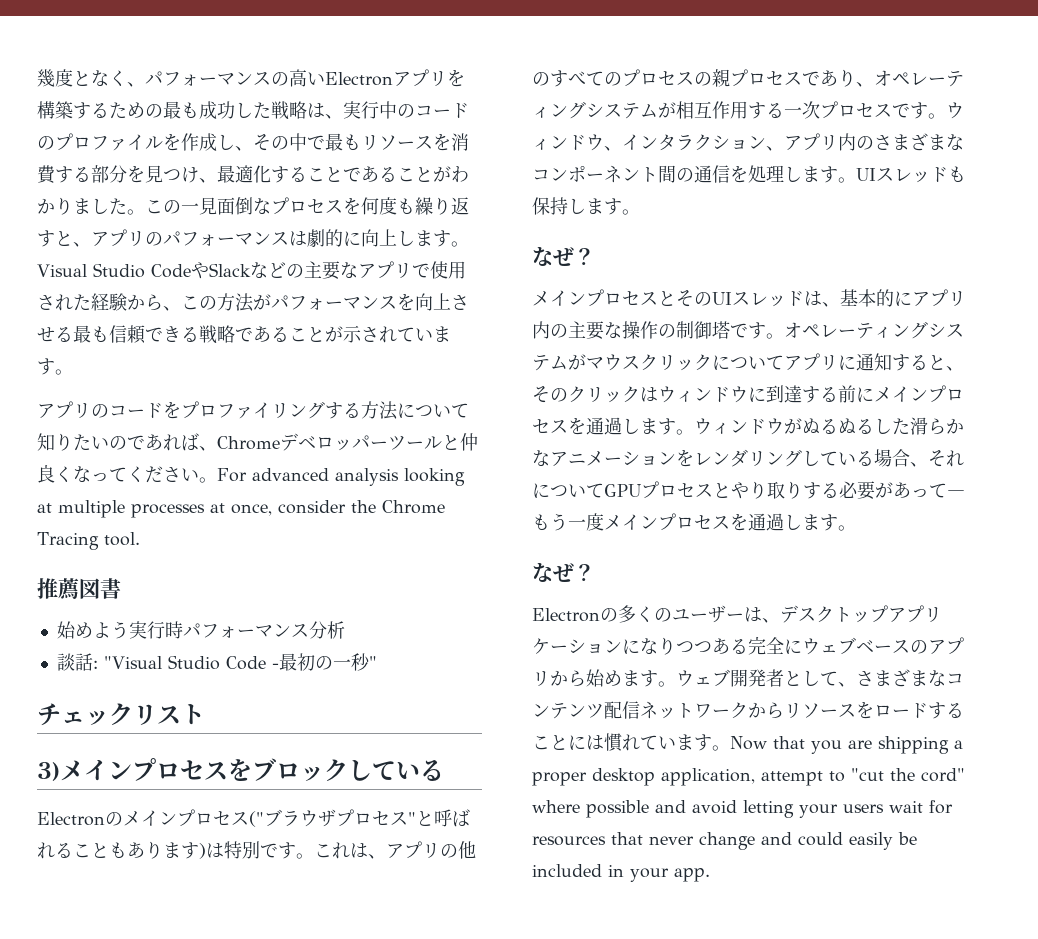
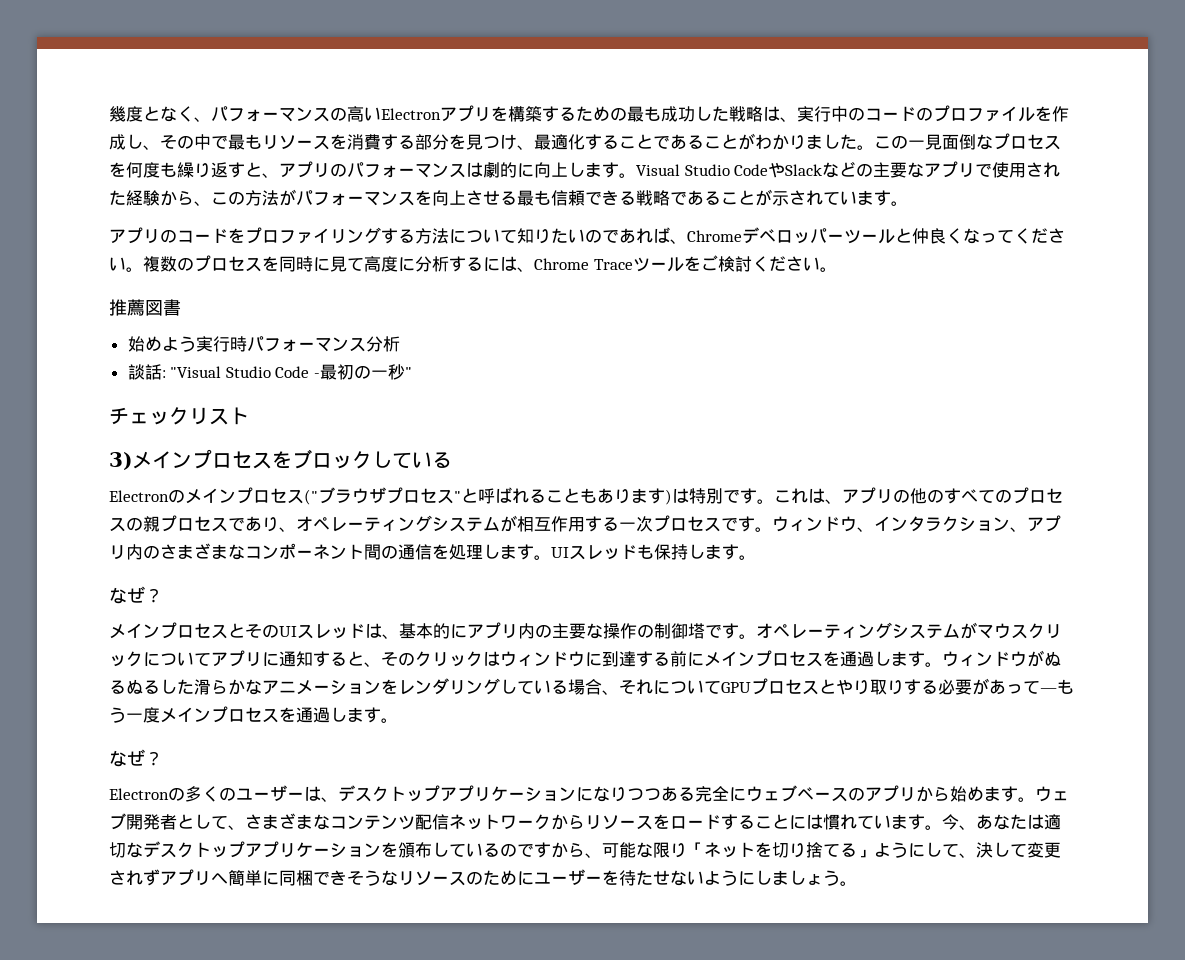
- For advanced analysis looking at multiple processes at once, consider the Chrome Tracing tool.
+ 複数のプロセスを同時に見て高度に分析するには、Chrome Traceツールをご検討ください。
- Now that you are shipping a proper desktop application, attempt to "cut the cord" where possible and avoid letting your users wait for resources that never change and could easily be included in your app.
+ 今、あなたは適切なデスクトップアプリケーションを頒布しているのですから、可能な限り「ネットを切り捨てる」ようにして、決して変更されずアプリへ簡単に同梱できそうなリソースのためにユーザーを待たせないようにしましょう。

